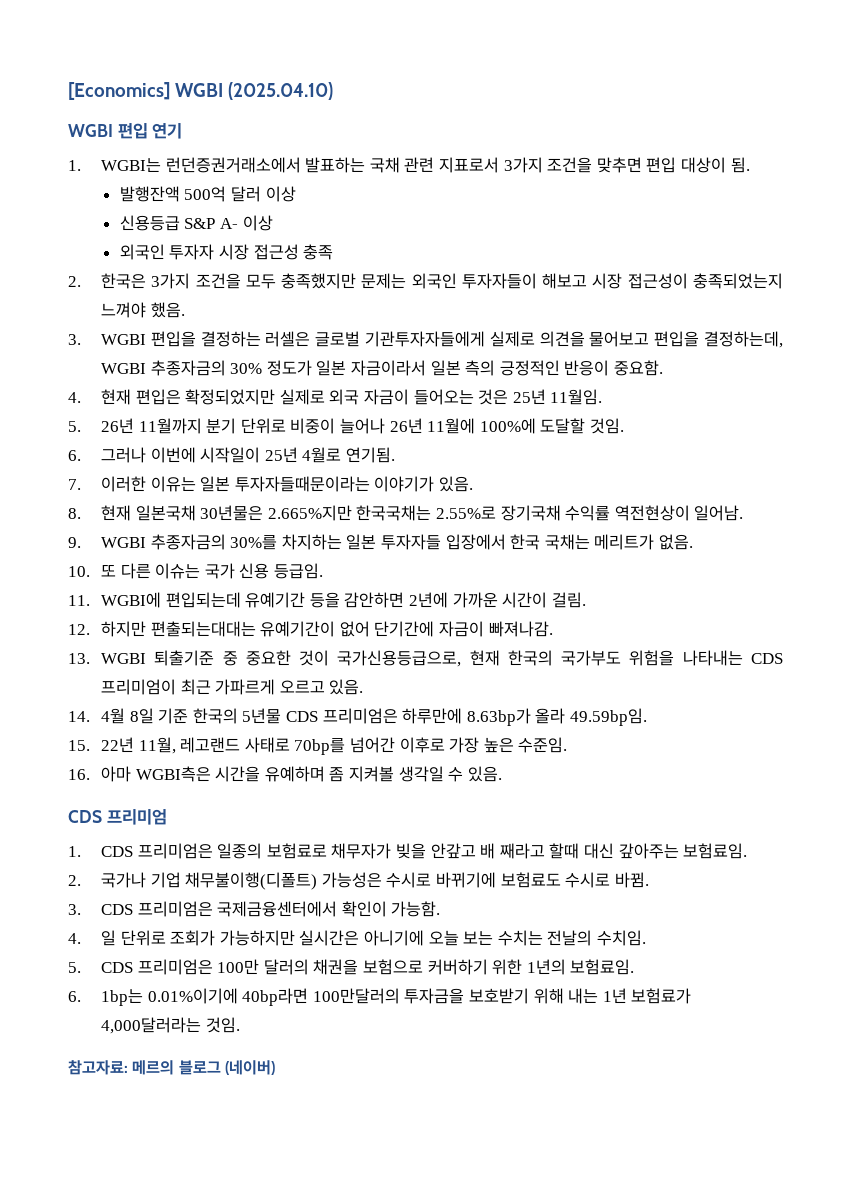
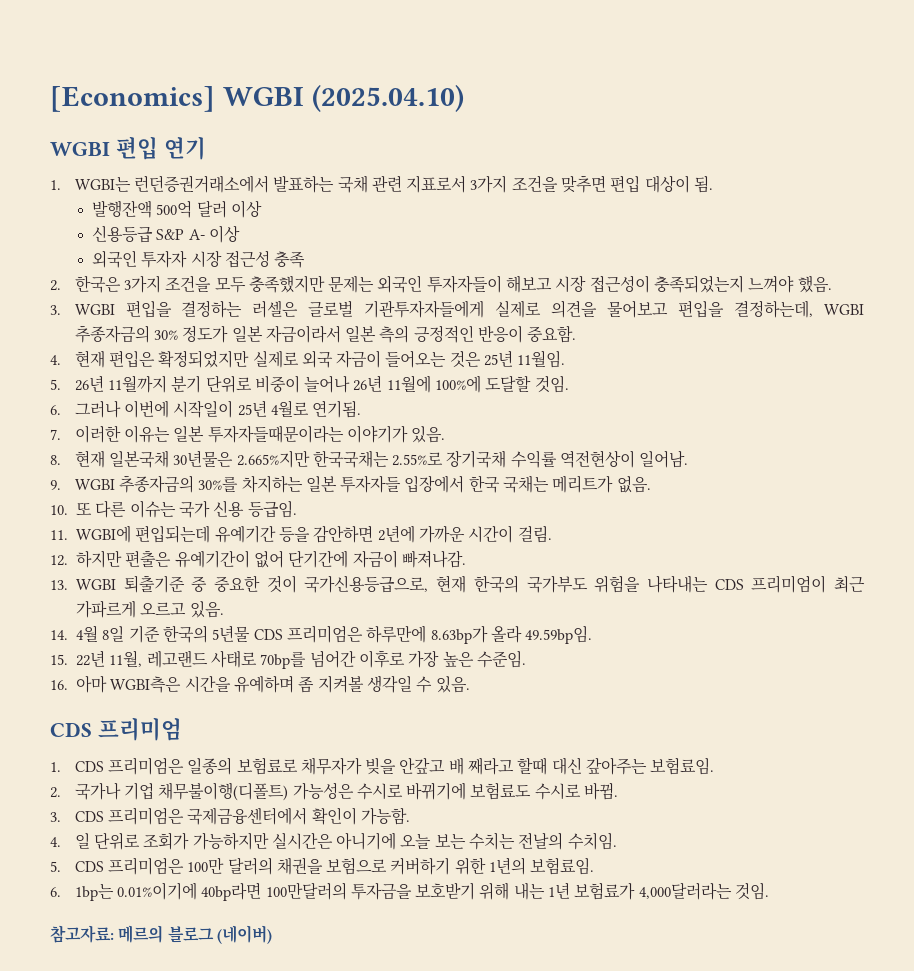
- 12. 하지만 편출되는대대는 유예기간이 없어 단기간에 자금이 빠져나감.
+ 12. 하지만 편출은 유예기간이 없어 단기간에 자금이 빠져나감.

